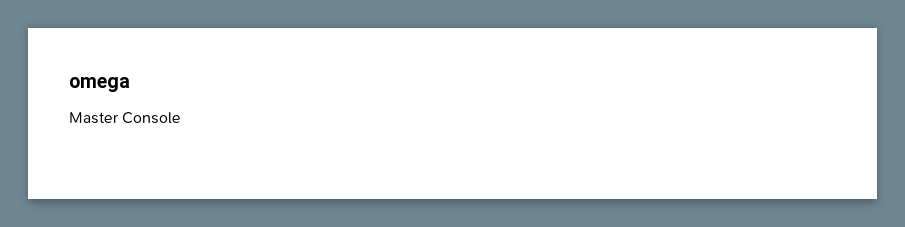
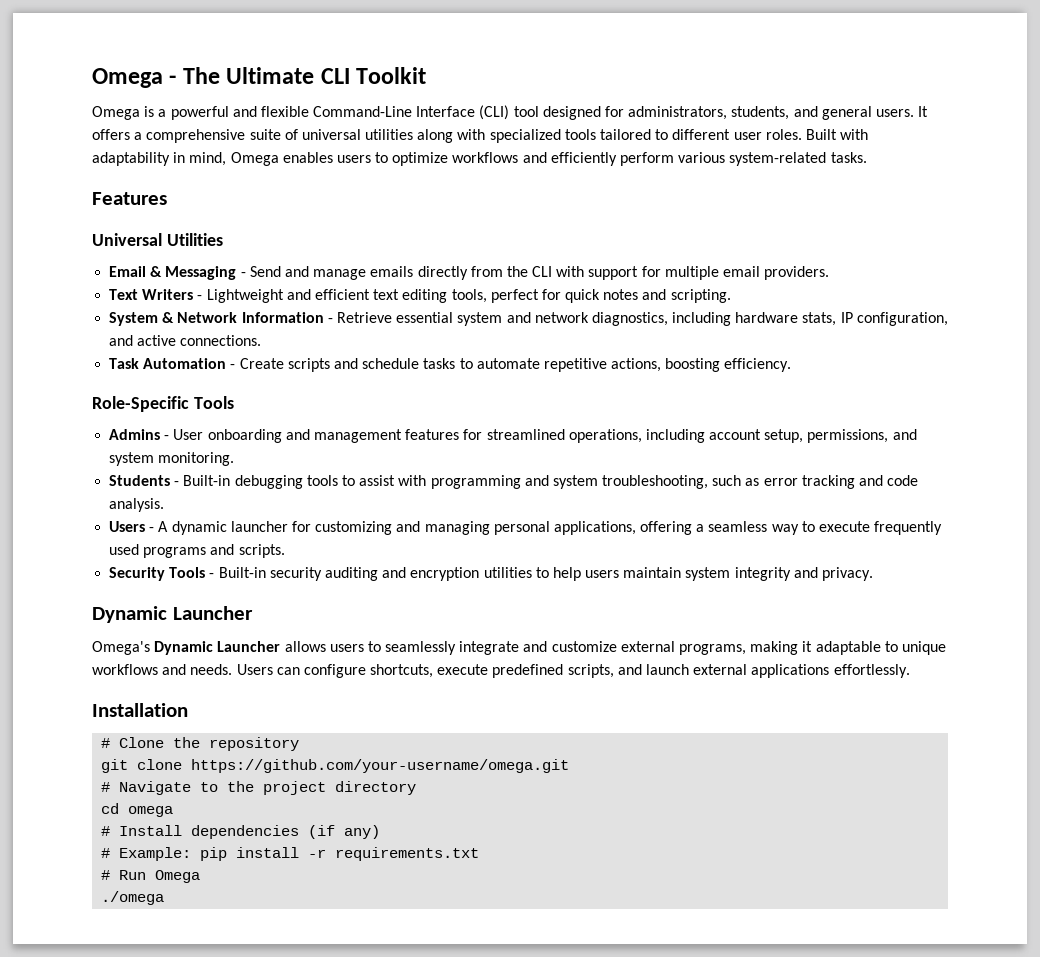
- omega
- Master Console
+ Omega - The Ultimate CLI Toolkit
+ Omega is a powerful and flexible Command-Line Interface (CLI) tool designed for administrators, students, and general users. It offers a comprehensive suite of universal utilities along with specialized tools tailored to different user roles. Built with adaptability in mind, Omega enables users to optimize workflows and efficiently perform various system-related tasks.
+ Features
+ Universal Utilities
+ Email & Messaging - Send and manage emails directly from the CLI with support for multiple email providers.
+ Text Writers - Lightweight and efficient text editing tools, perfect for quick notes and scripting.
+ System & Network Information - Retrieve essential system and network diagnostics, including hardware stats, IP configuration, and active connections.
+ Task Automation - Create scripts and schedule tasks to automate repetitive actions, boosting efficiency.
+ Role-Specific Tools
+ Admins - User onboarding and management features for streamlined operations, including account setup, permissions, and system monitoring.
+ Students - Built-in debugging tools to assist with programming and system troubleshooting, such as error tracking and code analysis.
+ Users - A dynamic launcher for customizing and managing personal applications, offering a seamless way to execute frequently used programs and scripts.
+ Security Tools - Built-in security auditing and encryption utilities to help users maintain system integrity and privacy.
+ Dynamic Launcher
+ Omega's Dynamic Launcher allows users to seamlessly integrate and customize external programs, making it adaptable to unique workflows and needs. Users can configure shortcuts, execute predefined scripts, and launch external applications effortlessly.
+ Installation
+ # Clone the repository
+ git clone https://github.com/your-username/omega.git
+ # Navigate to the project directory
+ cd omega
+ # Install dependencies (if any)
+ # Example: pip install -r requirements.txt
+ # Run Omega
+ ./omega

